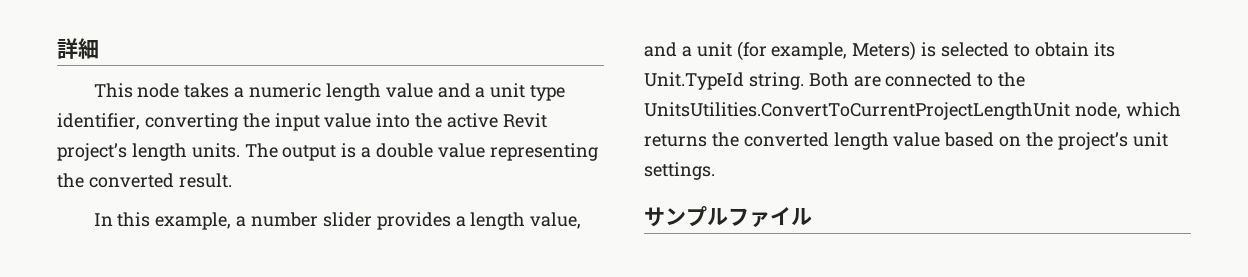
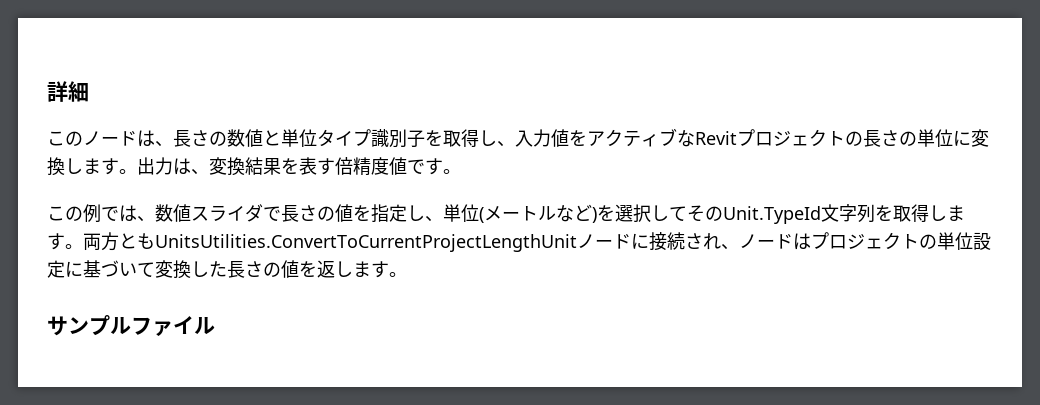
- This node takes a numeric length value and a unit type identifier, converting the input value into the active Revit project’s length units. The output is a double value representing the converted result.
- In this example, a number slider provides a length value, and a unit (for example, Meters) is selected to obtain its Unit.TypeId string. Both are connected to the UnitsUtilities.ConvertToCurrentProjectLengthUnit node, which returns the converted length value based on the project’s unit settings.
+ このノードは、長さの数値と単位タイプ識別子を取得し、入力値をアクティブなRevitプロジェクトの長さの単位に変換します。出力は、変換結果を表す倍精度値です。
+ この例では、数値スライダで長さの値を指定し、単位(メートルなど)を選択してそのUnit.TypeId文字列を取得します。両方ともUnitsUtilities.ConvertToCurrentProjectLengthUnitノードに接続され、ノードはプロジェクトの単位設定に基づいて変換した長さの値を返します。

